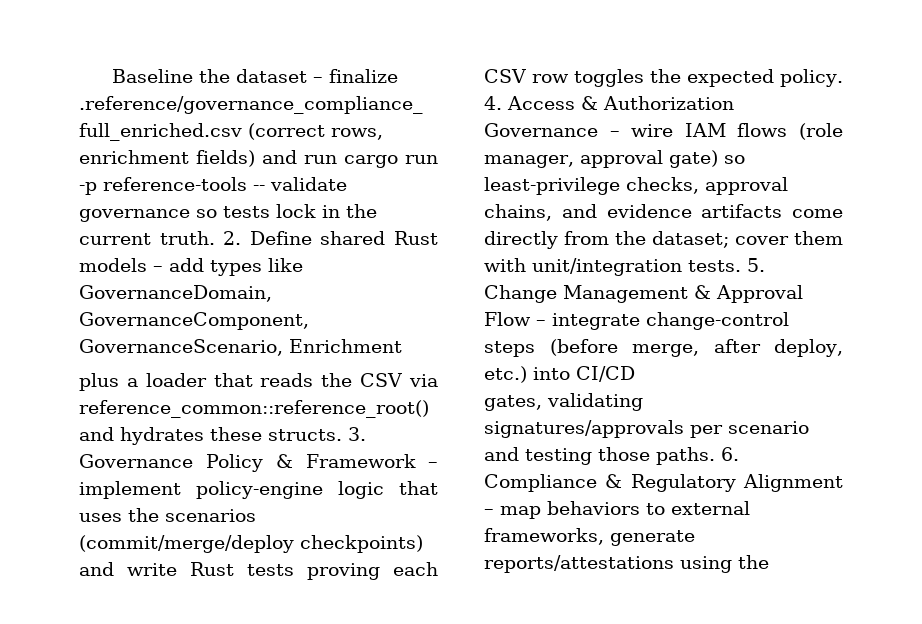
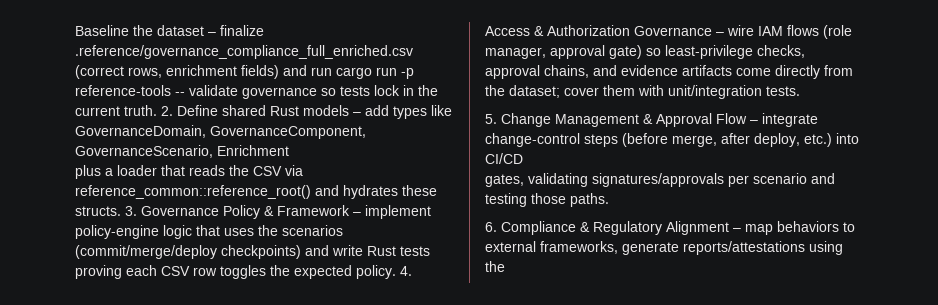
- 4. Access & Authorization Governance – wire IAM flows (role manager, approval gate) so least-privilege checks, approval chains, and evidence artifacts come directly from the dataset; cover them with unit/integration tests. 5. Change Management & Approval Flow – integrate change-control steps (before merge, after deploy, etc.) into CI/CD
+ 4. Access & Authorization Governance – wire IAM flows (role manager, approval gate) so least-privilege checks, approval chains, and evidence artifacts come directly from the dataset; cover them with unit/integration tests.
+ 5. Change Management & Approval Flow – integrate change-control steps (before merge, after deploy, etc.) into CI/CD
- gates, validating signatures/approvals per scenario and testing those paths. 6. Compliance & Regulatory Alignment – map behaviors to external frameworks, generate reports/attestations using the
+ gates, validating signatures/approvals per scenario and testing those paths.
+ 6. Compliance & Regulatory Alignment – map behaviors to external frameworks, generate reports/attestations using the

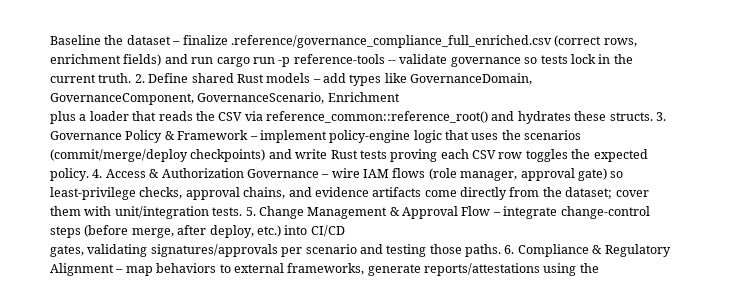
- 4. Access & Authorization Governance – wire IAM flows (role manager, approval gate) so least-privilege checks, approval chains, and evidence artifacts come directly from the dataset; cover them with unit/integration tests.
- 5. Change Management & Approval Flow – integrate change-control steps (before merge, after deploy, etc.) into CI/CD
+ 4. Access & Authorization Governance – wire IAM flows (role manager, approval gate) so least-privilege checks, approval chains, and evidence artifacts come directly from the dataset; cover them with unit/integration tests. 5. Change Management & Approval Flow – integrate change-control steps (before merge, after deploy, etc.) into CI/CD
- gates, validating signatures/approvals per scenario and testing those paths.
- 6. Compliance & Regulatory Alignment – map behaviors to external frameworks, generate reports/attestations using the
+ gates, validating signatures/approvals per scenario and testing those paths. 6. Compliance & Regulatory Alignment – map behaviors to external frameworks, generate reports/attestations using the

